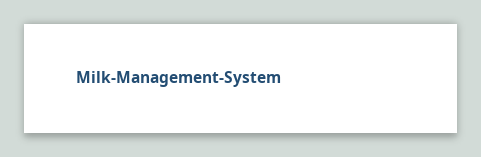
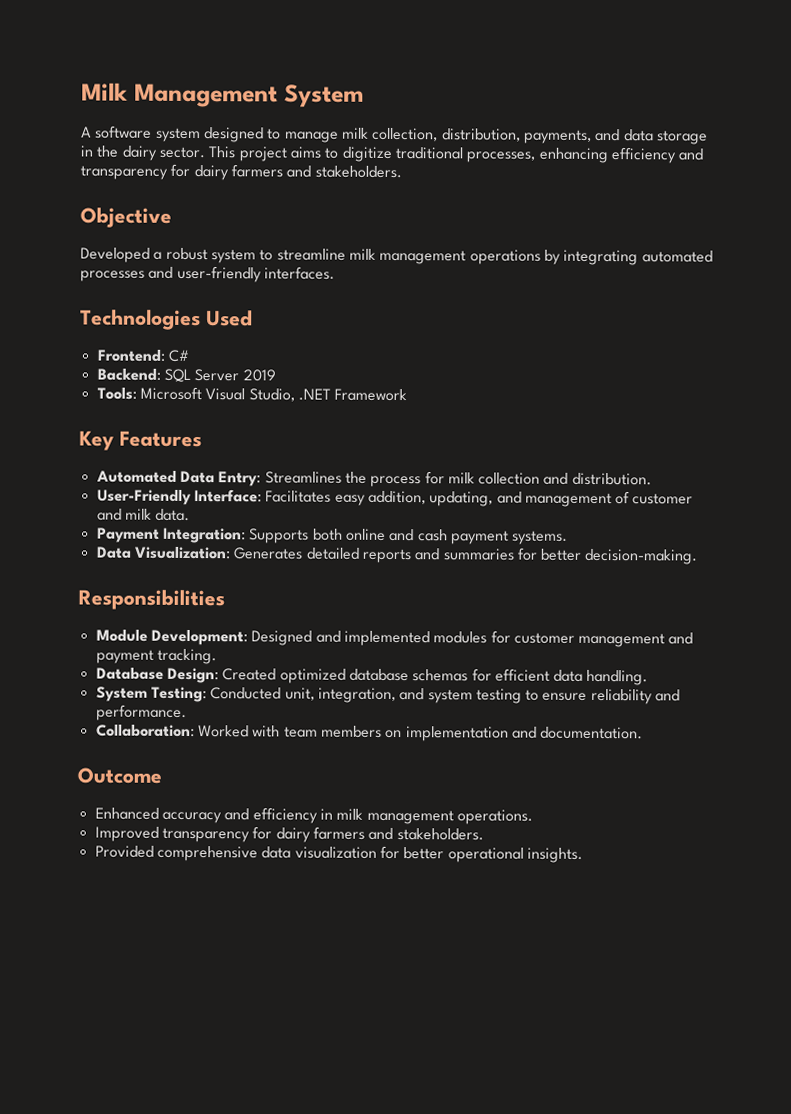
- Milk-Management-System
+ Milk Management System
+ A software system designed to manage milk collection, distribution, payments, and data storage in the dairy sector. This project aims to digitize traditional processes, enhancing efficiency and transparency for dairy farmers and stakeholders.
+ Objective
+ Developed a robust system to streamline milk management operations by integrating automated processes and user-friendly interfaces.
+ Technologies Used
+ Frontend: C#
+ Backend: SQL Server 2019
+ Tools: Microsoft Visual Studio, .NET Framework
+ Key Features
+ Automated Data Entry: Streamlines the process for milk collection and distribution.
+ User-Friendly Interface: Facilitates easy addition, updating, and management of customer and milk data.
+ Payment Integration: Supports both online and cash payment systems.
+ Data Visualization: Generates detailed reports and summaries for better decision-making.
+ Responsibilities
+ Module Development: Designed and implemented modules for customer management and payment tracking.
+ Database Design: Created optimized database schemas for efficient data handling.
+ System Testing: Conducted unit, integration, and system testing to ensure reliability and performance.
+ Collaboration: Worked with team members on implementation and documentation.
+ Outcome
+ Enhanced accuracy and efficiency in milk management operations.
+ Improved transparency for dairy farmers and stakeholders.
+ Provided comprehensive data visualization for better operational insights.

